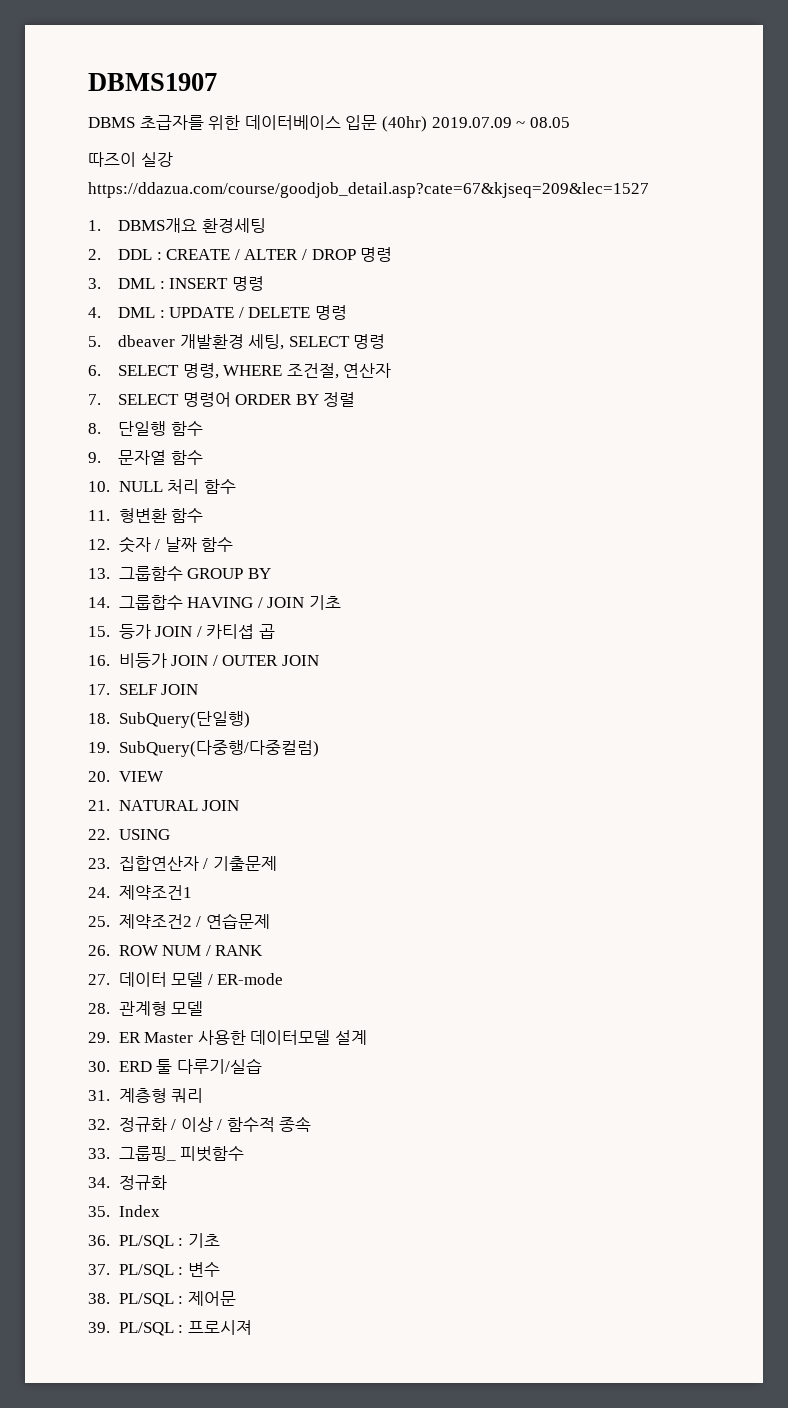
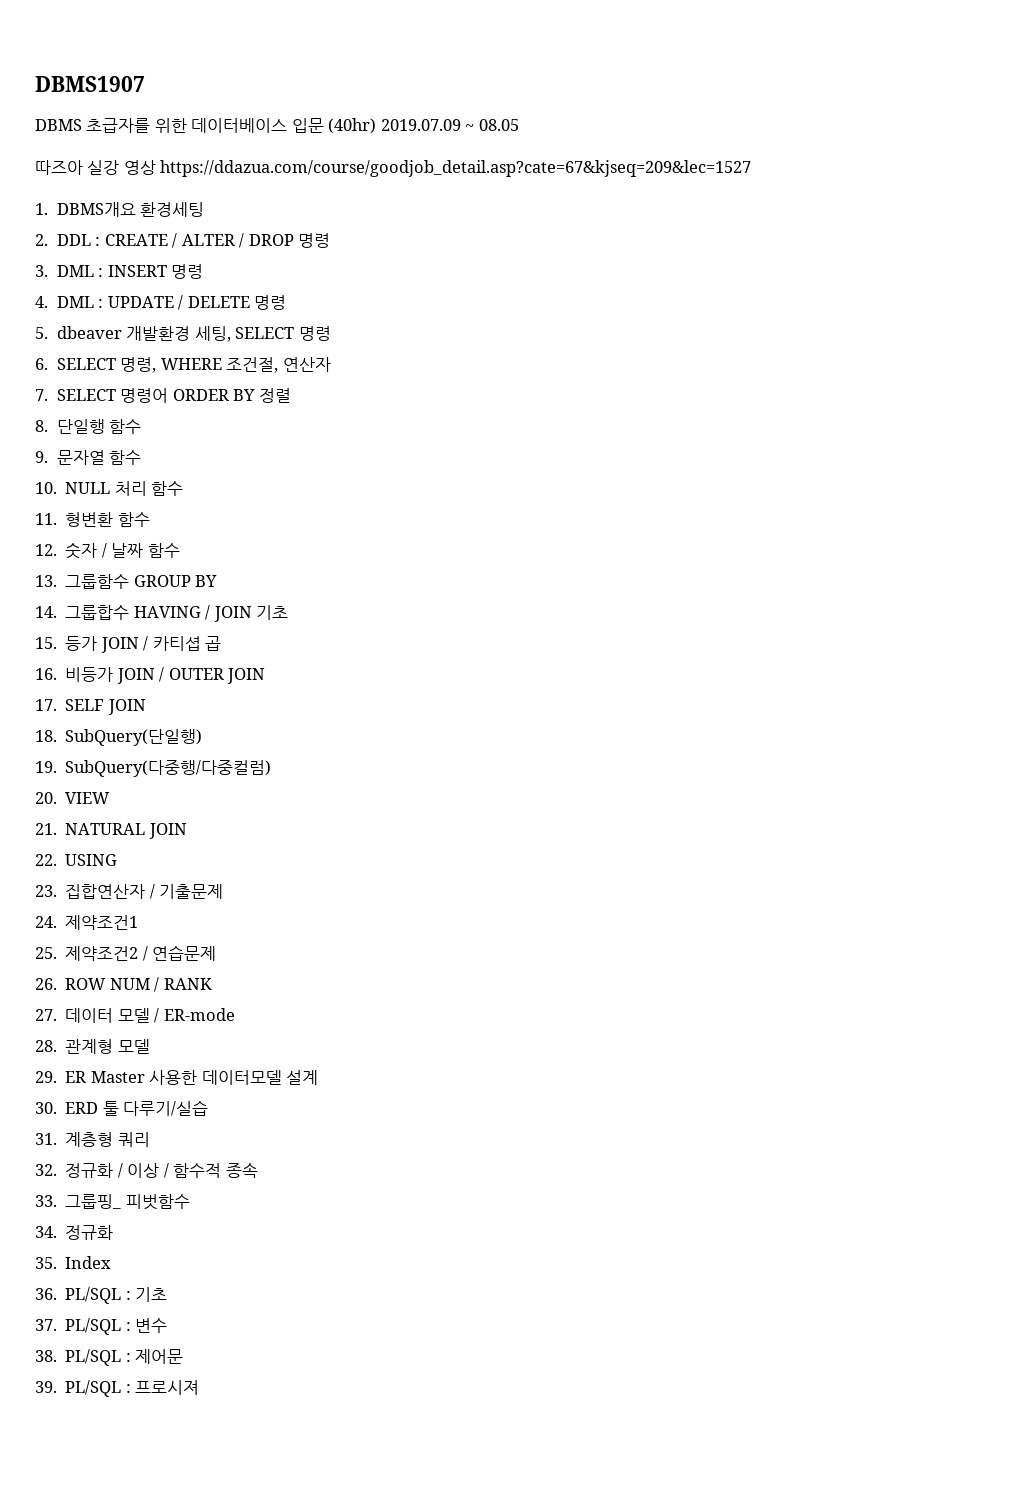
- 따즈이 실강 https://ddazua.com/course/goodjob_detail.asp?cate=67&kjseq=209&lec=1527
+ 따즈아 실강 영상 https://ddazua.com/course/goodjob_detail.asp?cate=67&kjseq=209&lec=1527

